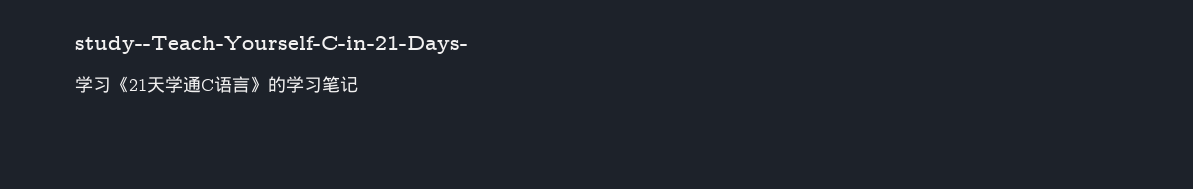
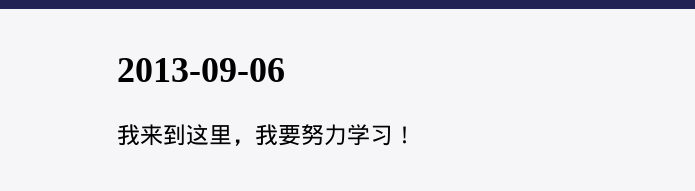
- study--Teach-Yourself-C-in-21-Days-
- 学习《21天学通C语言》的学习笔记
+ 2013-09-06
+ 我来到这里，我要努力学习！

